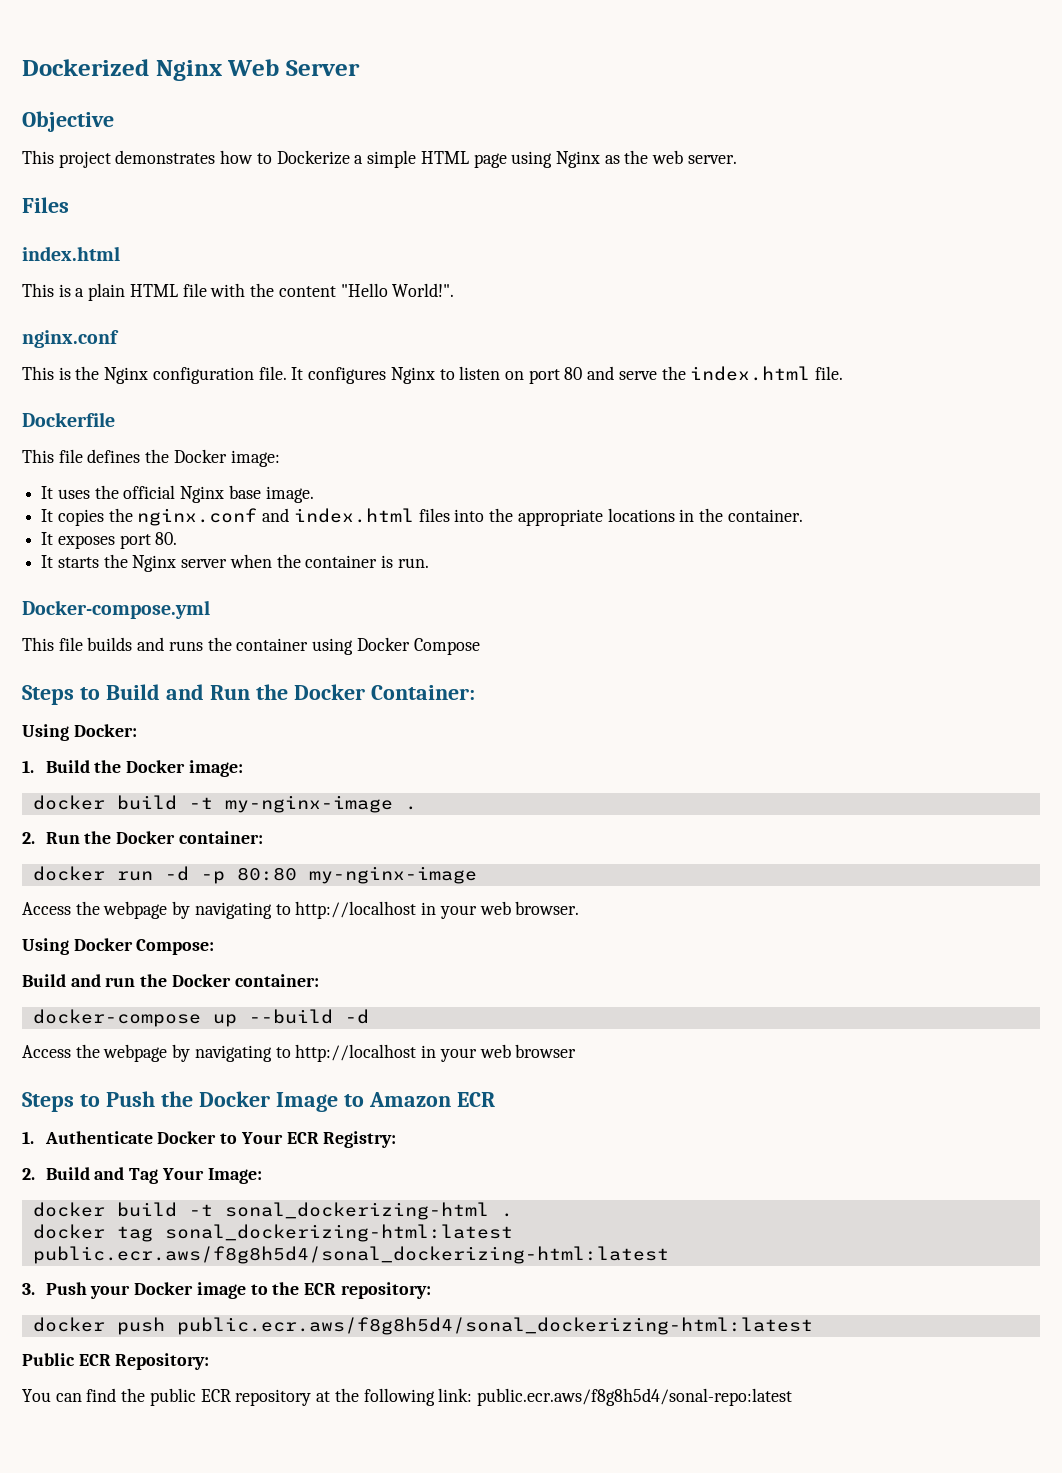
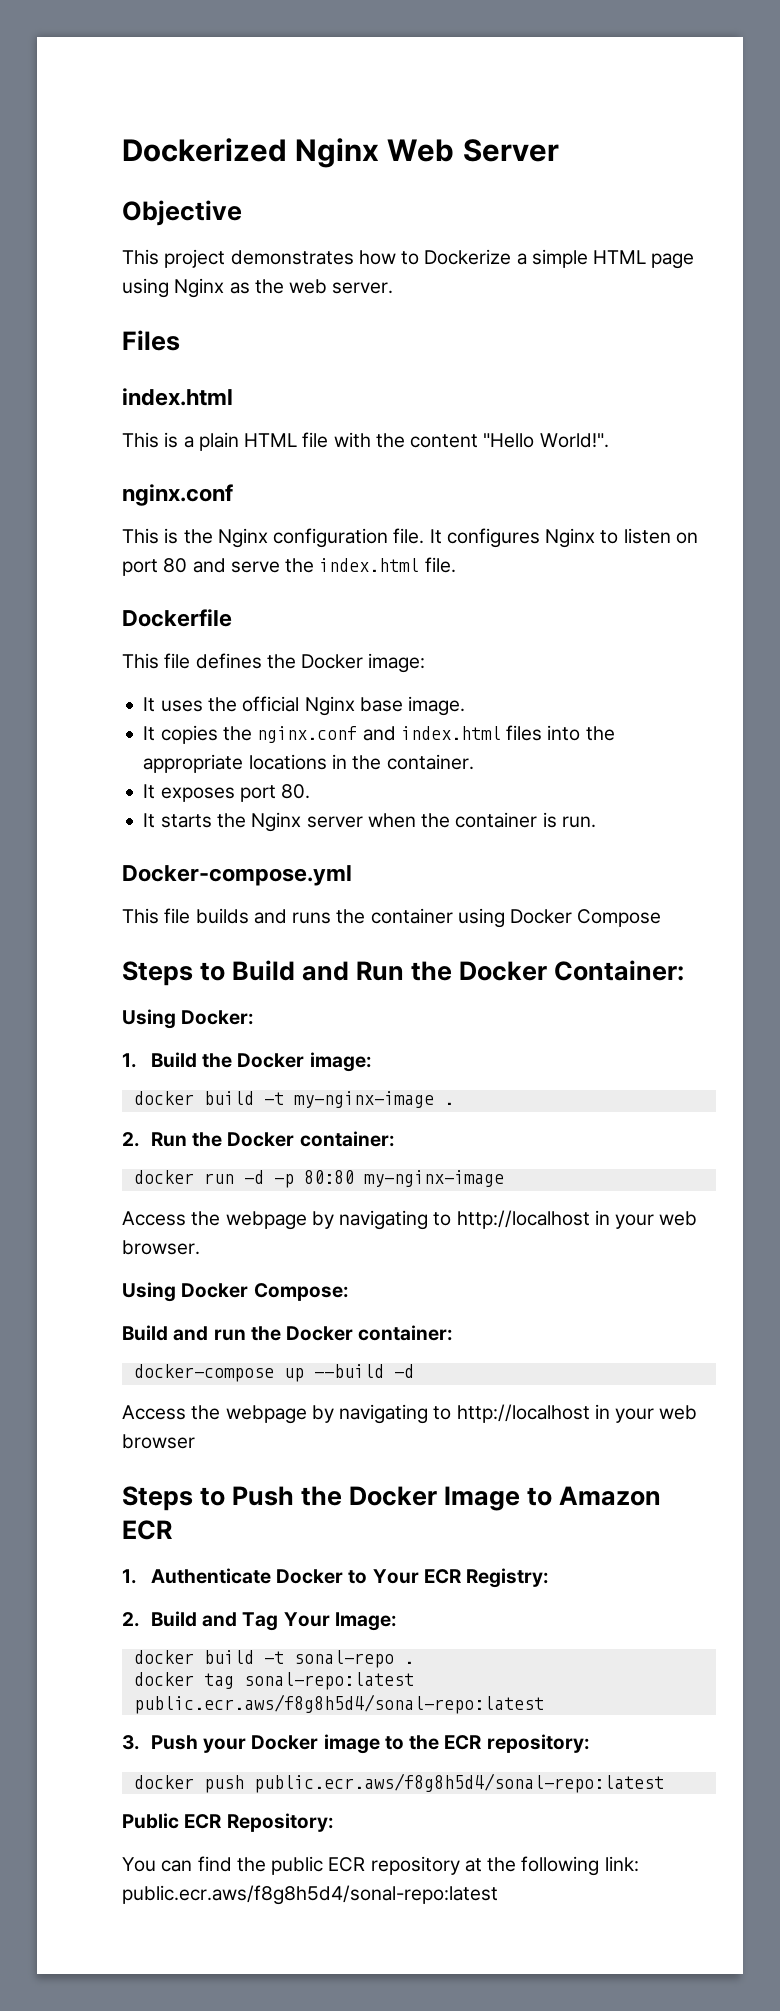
- docker build -t sonal_dockerizing-html .
+ docker build -t sonal-repo .
- docker tag sonal_dockerizing-html:latest public.ecr.aws/f8g8h5d4/sonal_dockerizing-html:latest
+ docker tag sonal-repo:latest public.ecr.aws/f8g8h5d4/sonal-repo:latest
- docker push public.ecr.aws/f8g8h5d4/sonal_dockerizing-html:latest
+ docker push public.ecr.aws/f8g8h5d4/sonal-repo:latest

